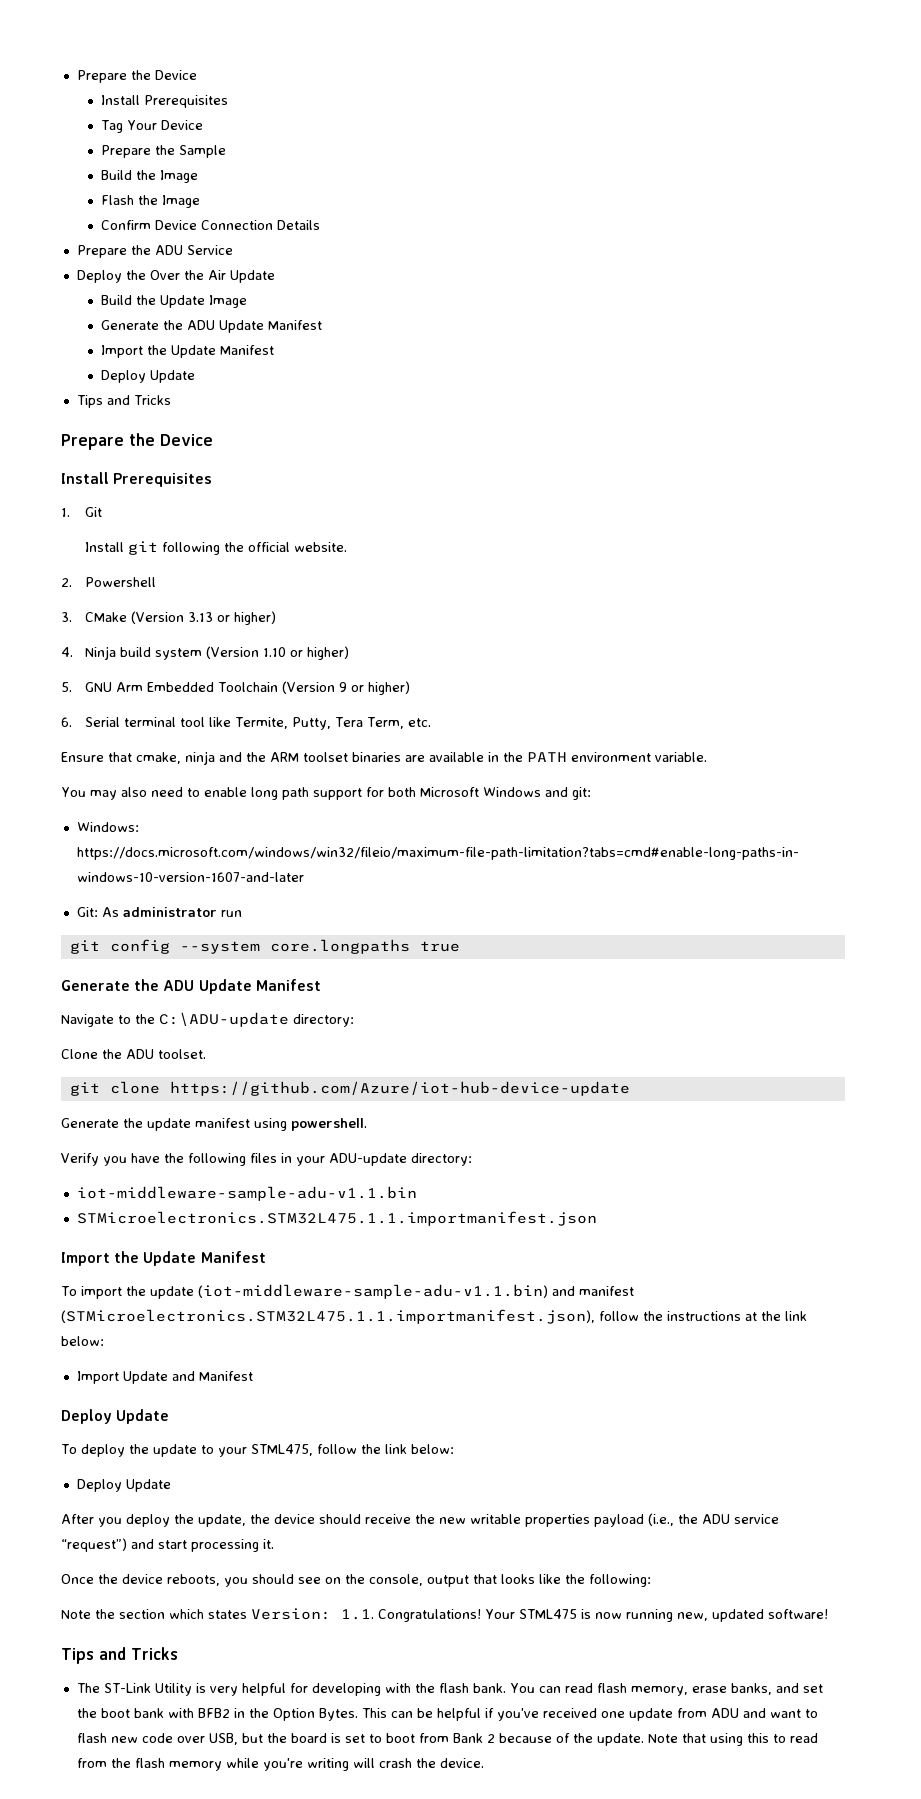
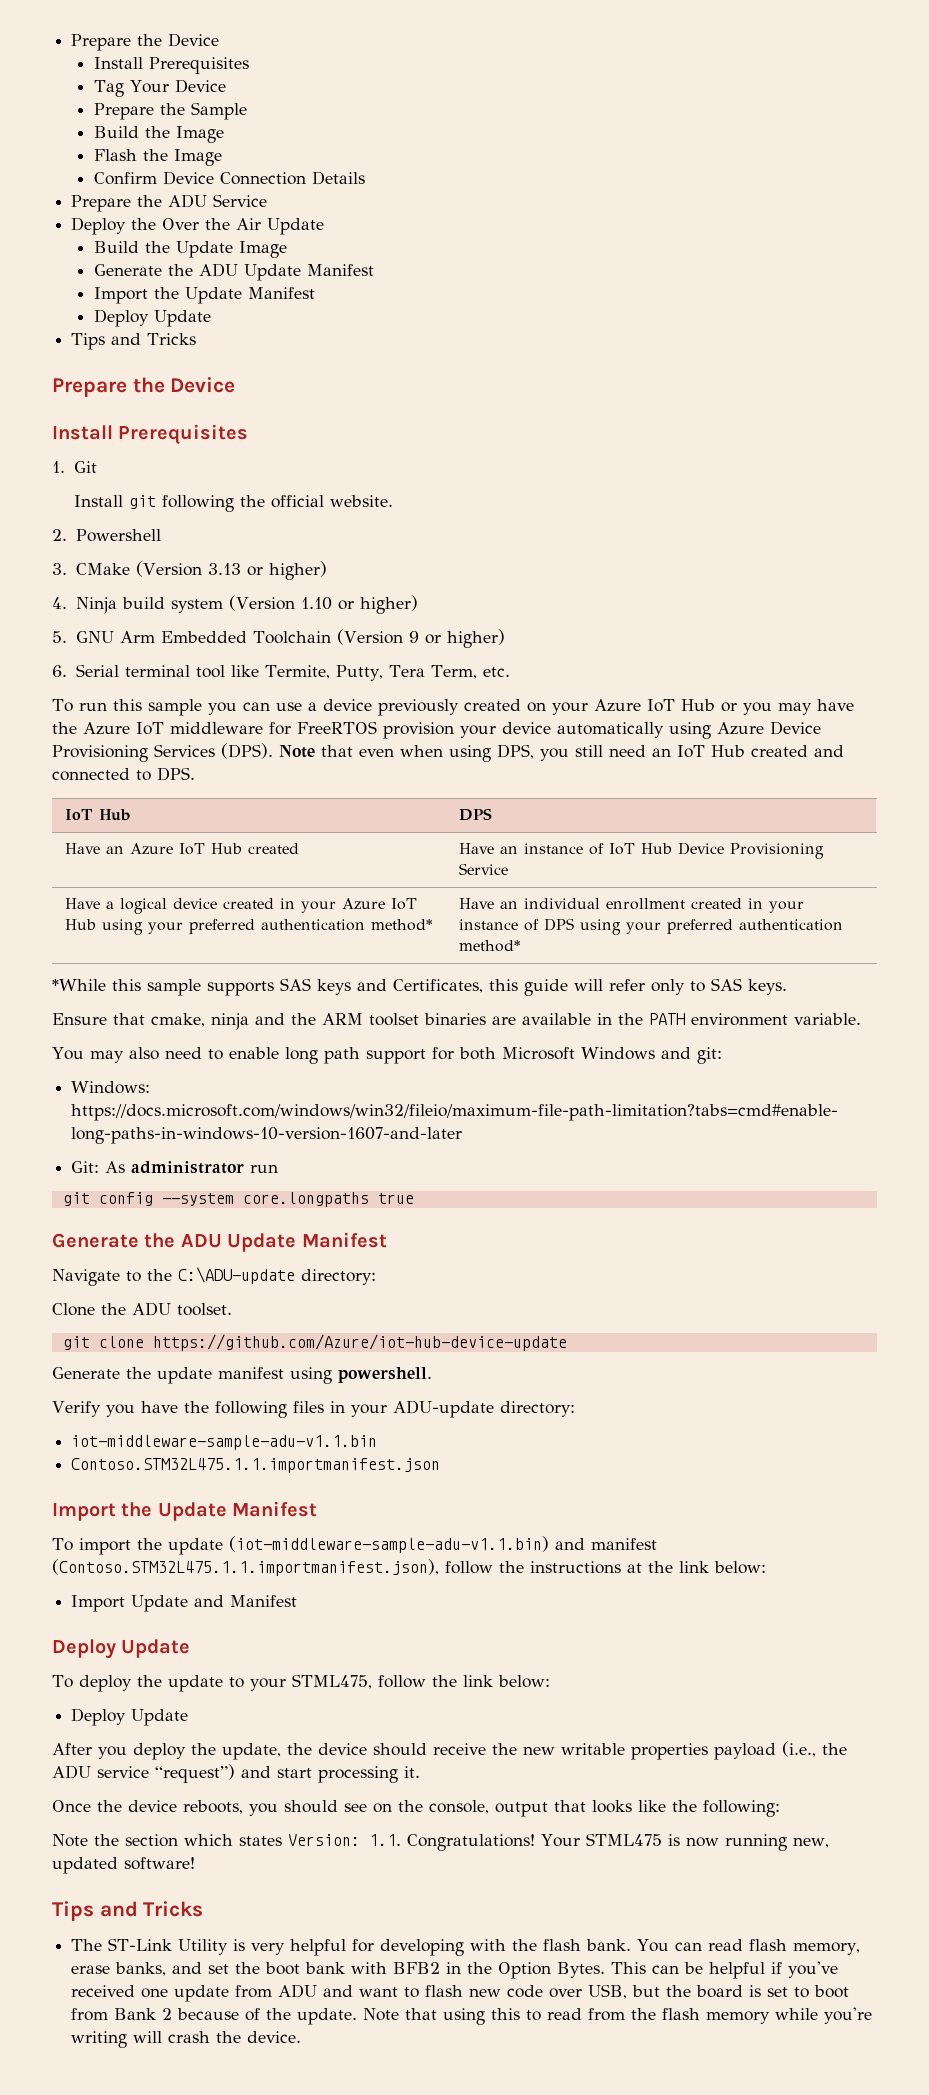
+ To run this sample you can use a device previously created on your Azure IoT Hub or you may have the Azure IoT middleware for FreeRTOS provision your device automatically using Azure Device Provisioning Services (DPS). Note that even when using DPS, you still need an IoT Hub created and connected to DPS.
+ IoT Hub | DPS
+ Have an Azure IoT Hub created | Have an instance of IoT Hub Device Provisioning Service
+ Have a logical device created in your Azure IoT Hub using your preferred authentication method* | Have an individual enrollment created in your instance of DPS using your preferred authentication method*
+ *While this sample supports SAS keys and Certificates, this guide will refer only to SAS keys.
- STMicroelectronics.STM32L475.1.1.importmanifest.json
+ Contoso.STM32L475.1.1.importmanifest.json
- To import the update (iot-middleware-sample-adu-v1.1.bin) and manifest (STMicroelectronics.STM32L475.1.1.importmanifest.json), follow the instructions at the link below:
+ To import the update (iot-middleware-sample-adu-v1.1.bin) and manifest (Contoso.STM32L475.1.1.importmanifest.json), follow the instructions at the link below:

